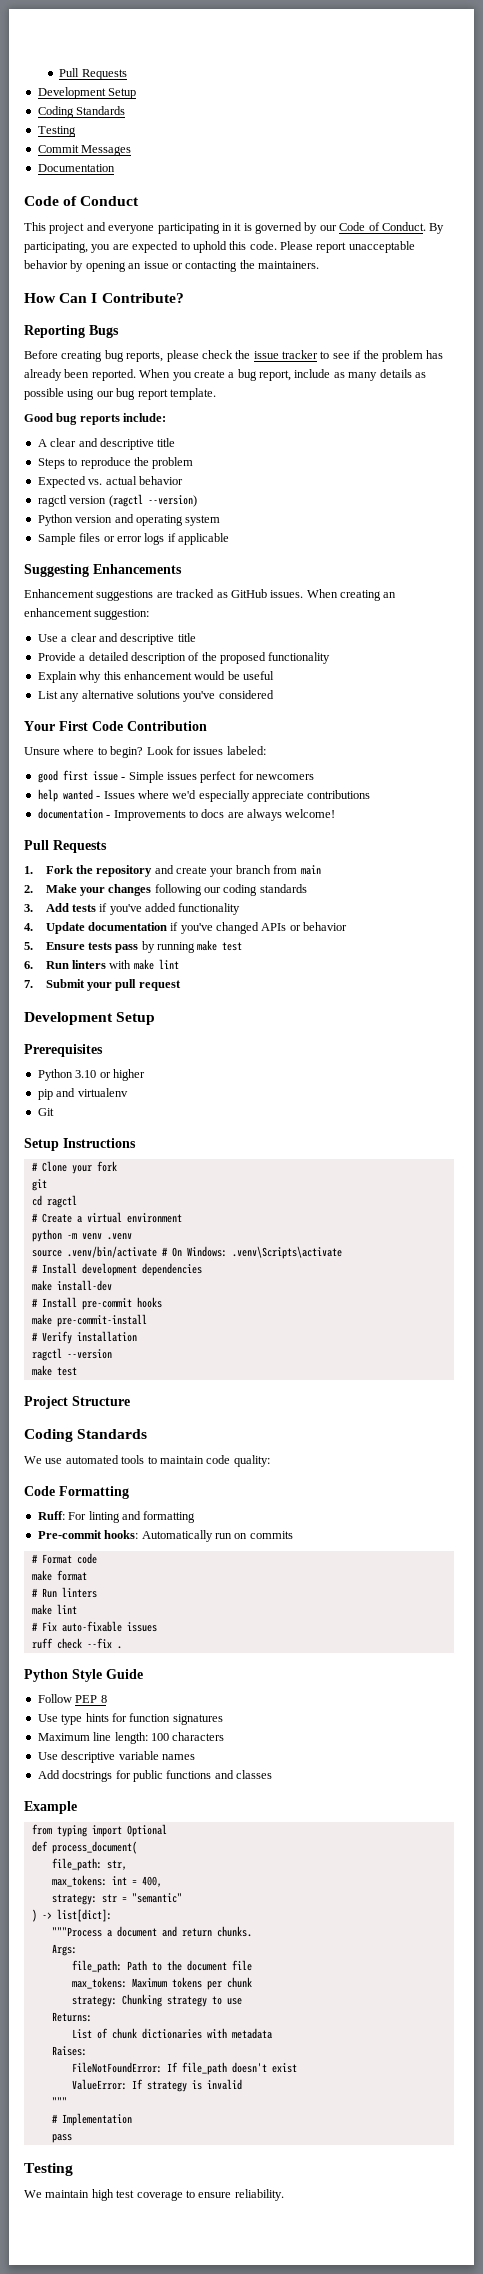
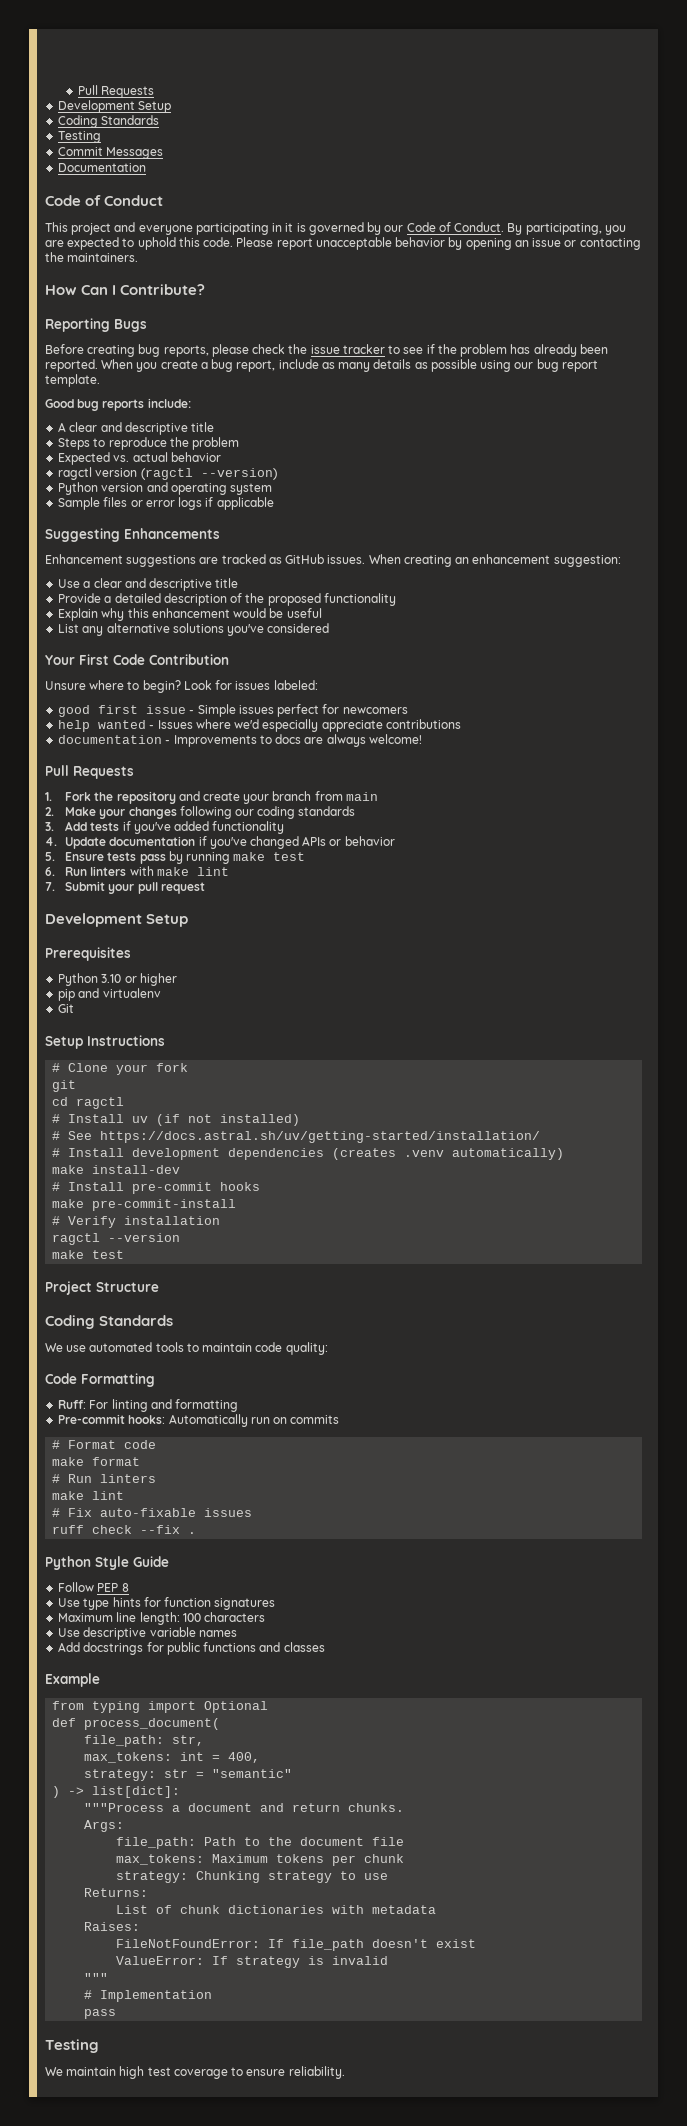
- # Create a virtual environment
- python -m venv .venv
- source .venv/bin/activate # On Windows: .venv\Scripts\activate
+ # Install uv (if not installed)
+ # See https://docs.astral.sh/uv/getting-started/installation/
- # Install development dependencies
+ # Install development dependencies (creates .venv automatically)

